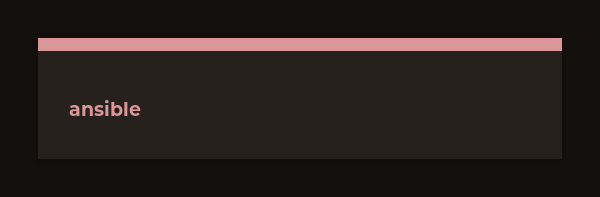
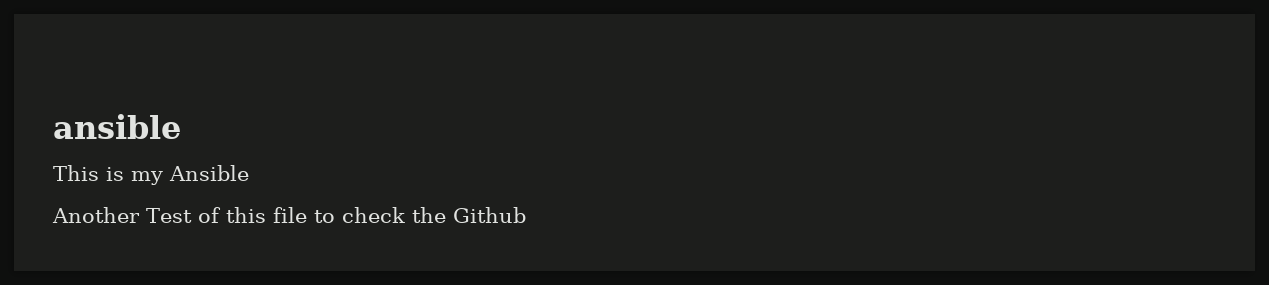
+ This is my Ansible
+ Another Test of this file to check the Github

